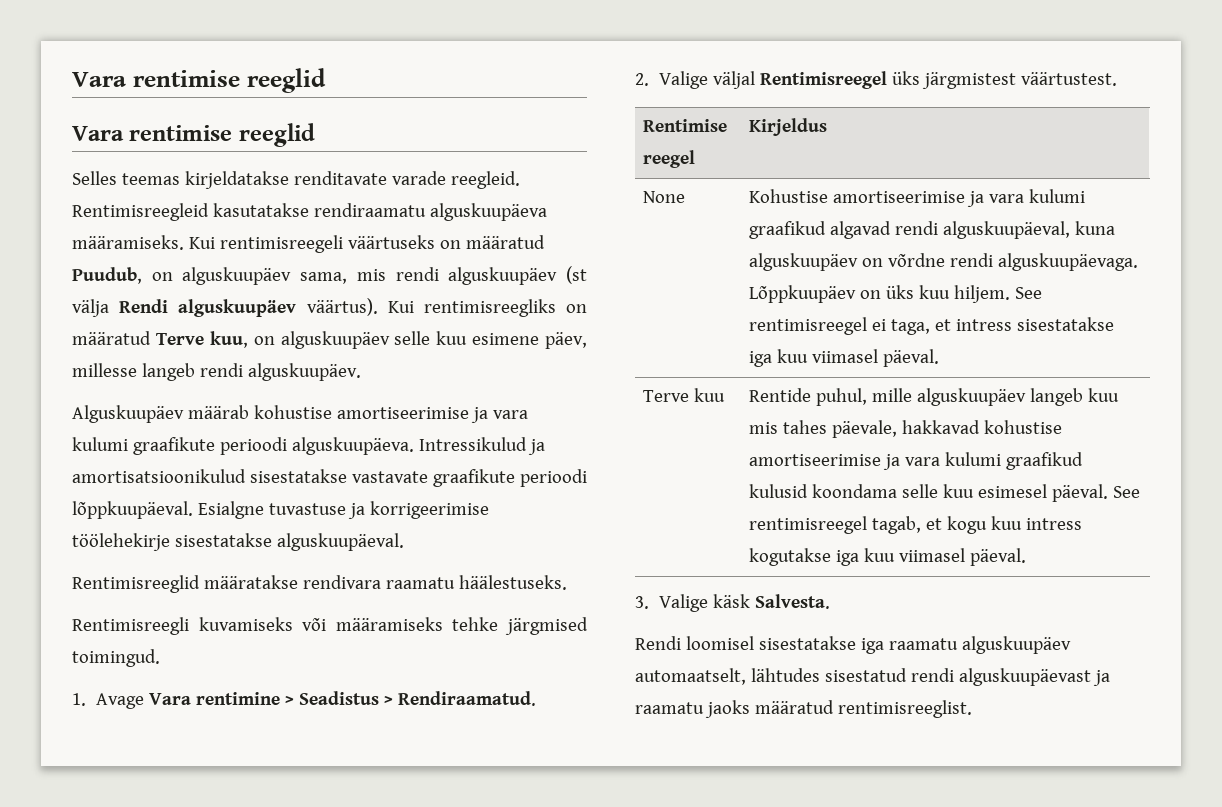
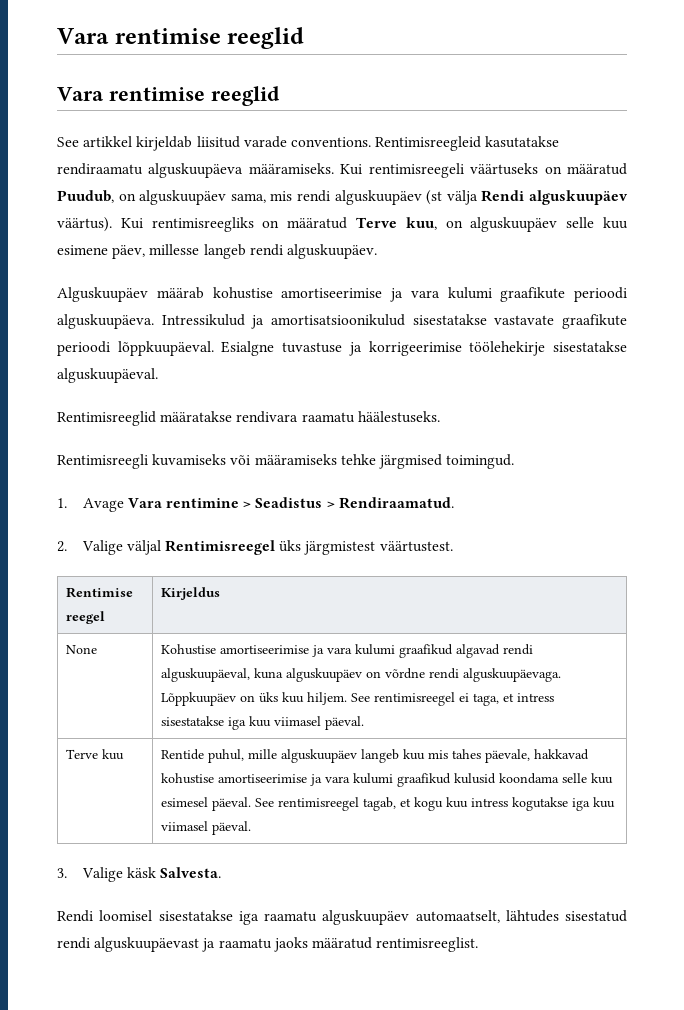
- Selles teemas kirjeldatakse renditavate varade reegleid.
+ See artikkel kirjeldab liisitud varade conventions.

